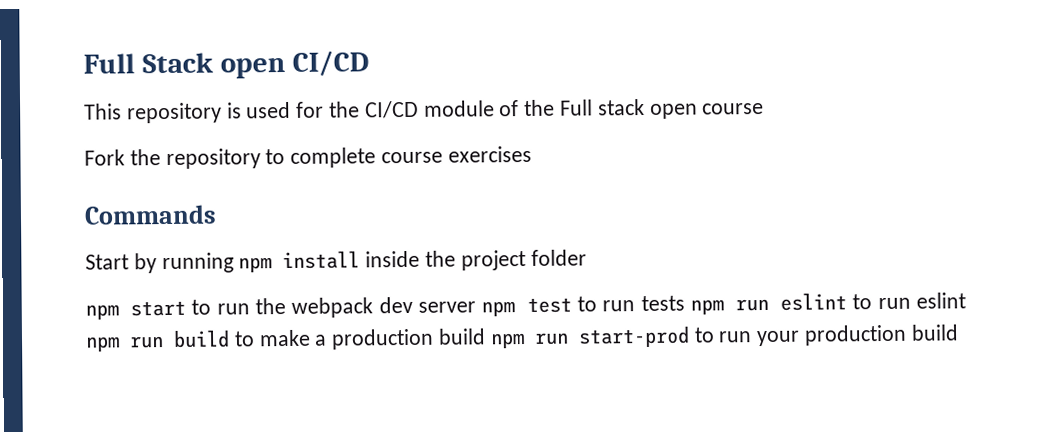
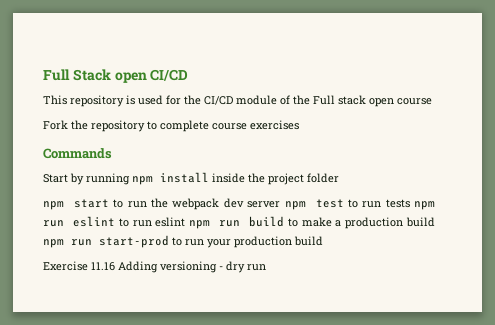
+ Exercise 11.16 Adding versioning - dry run

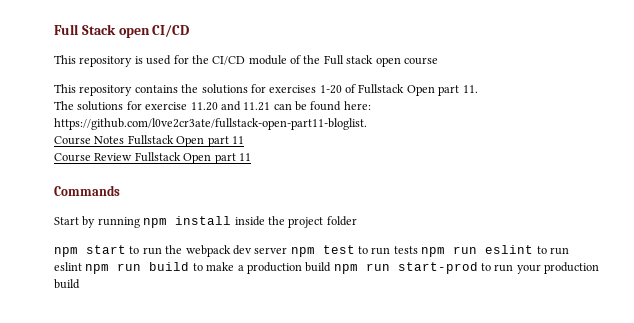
- Fork the repository to complete course exercises
+ This repository contains the solutions for exercises 1-20 of Fullstack Open part 11.
+ The solutions for exercise 11.20 and 11.21 can be found here: https://github.com/l0ve2cr3ate/fullstack-open-part11-bloglist.
+ Course Notes Fullstack Open part 11
+ Course Review Fullstack Open part 11
- Exercise 11.16 Adding versioning - dry run

